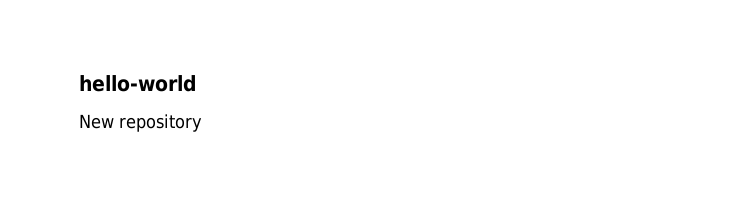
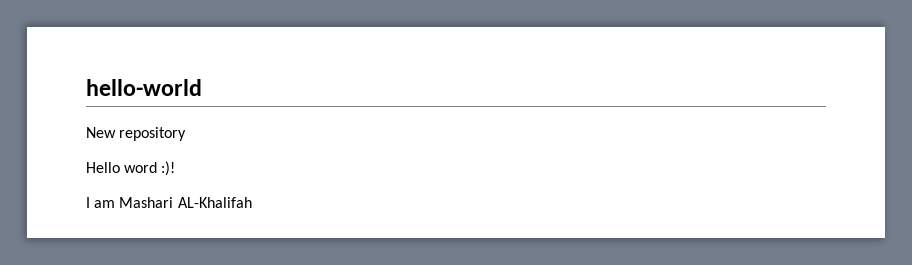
+ Hello word :)!
+ I am Mashari AL-Khalifah

